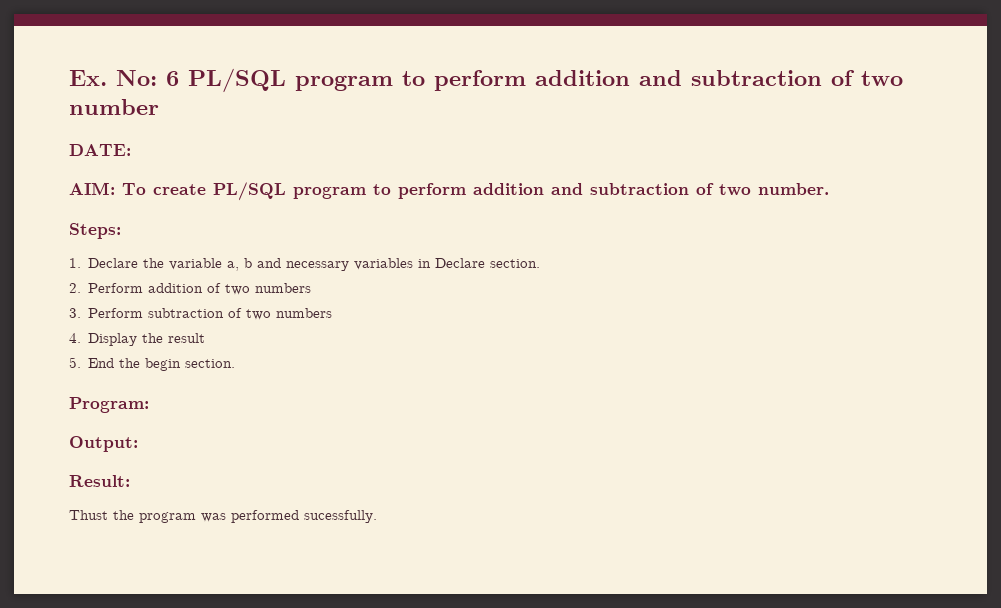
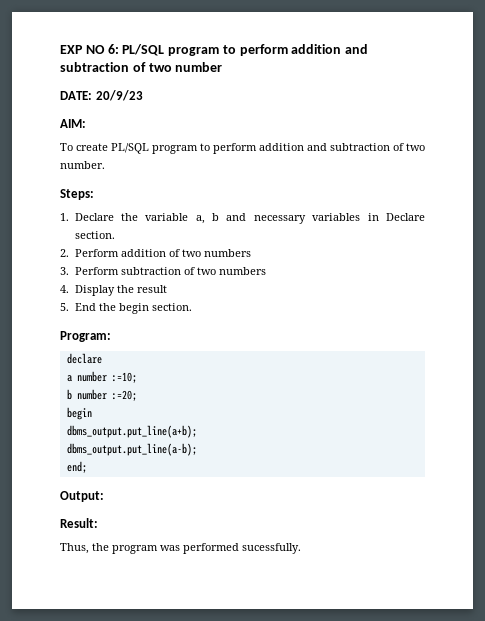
- Ex. No: 6 PL/SQL program to perform addition and subtraction of two number
+ EXP NO 6: PL/SQL program to perform addition and subtraction of two number
- DATE:
+ DATE: 20/9/23
- AIM: To create PL/SQL program to perform addition and subtraction of two number.
+ AIM:
+ To create PL/SQL program to perform addition and subtraction of two number.
+ declare
+ a number :=10;
+ b number :=20;
+ begin
+ dbms_output.put_line(a+b);
+ dbms_output.put_line(a-b);
+ end;
- Thust the program was performed sucessfully.
+ Thus, the program was performed sucessfully.

